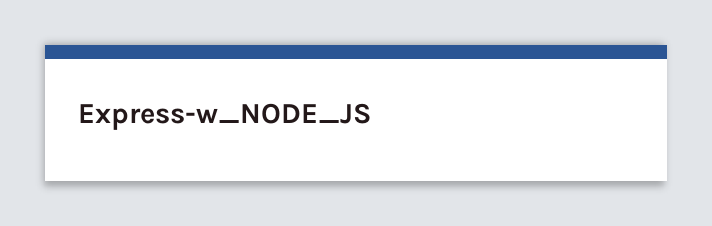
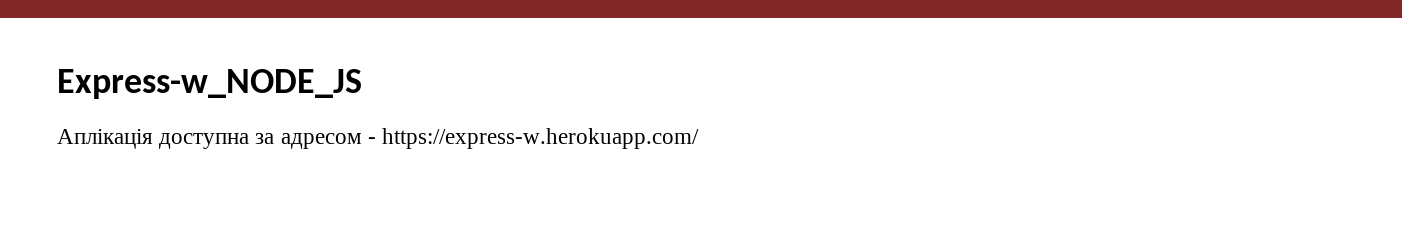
+ Аплікація доступна за адресом - https://express-w.herokuapp.com/

